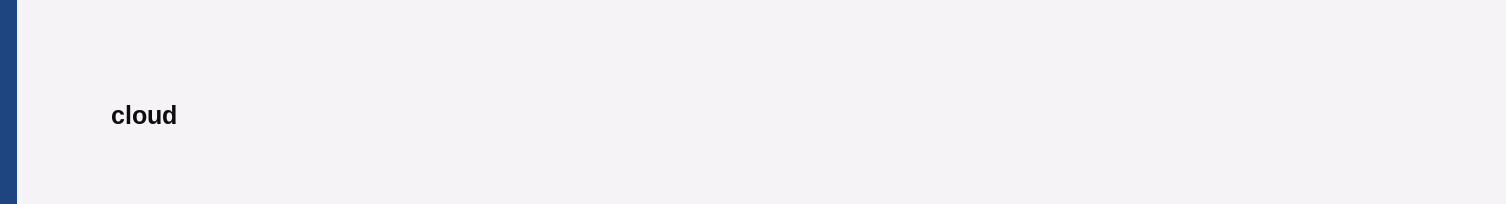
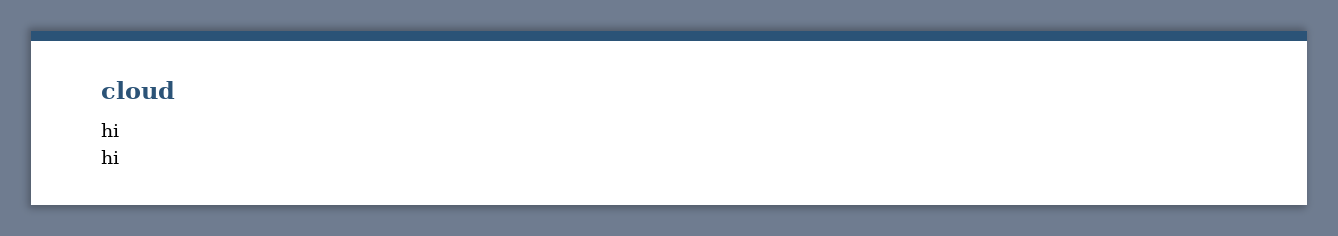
  cloud
+ hi
+ hi

